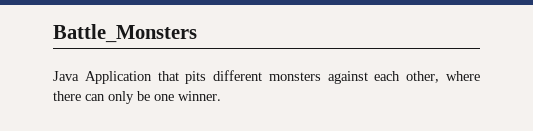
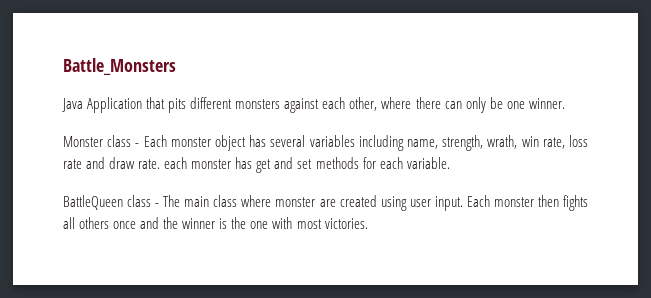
+ Monster class - Each monster object has several variables including name, strength, wrath, win rate, loss rate and draw rate. each monster has get and set methods for each variable.
+ BattleQueen class - The main class where monster are created using user input. Each monster then fights all others once and the winner is the one with most victories.

